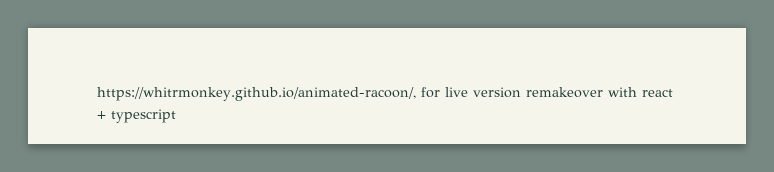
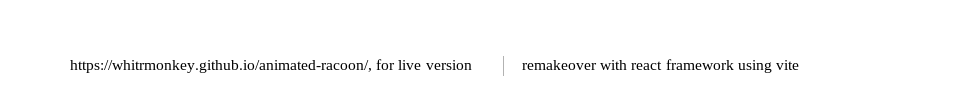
- https://whitrmonkey.github.io/animated-racoon/, for live version remakeover with react + typescript
+ https://whitrmonkey.github.io/animated-racoon/, for live version remakeover with react framework using vite

